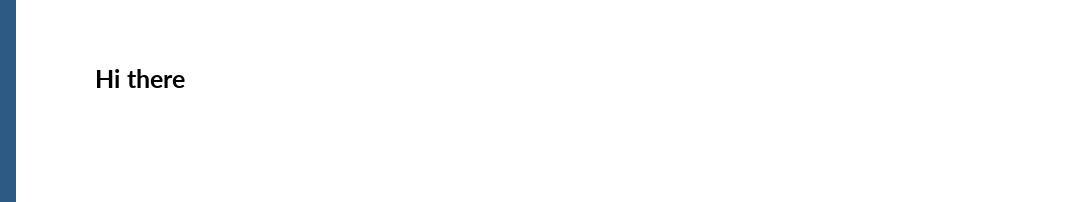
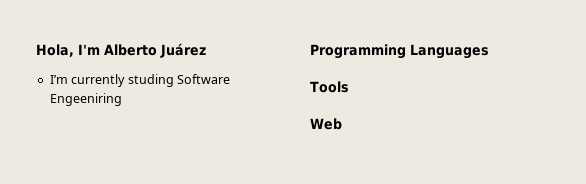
- Hi there
+ Hola, I'm Alberto Juárez
+ I’m currently studing Software Engeeniring
+ Programming Languages
+ Tools
+ Web

